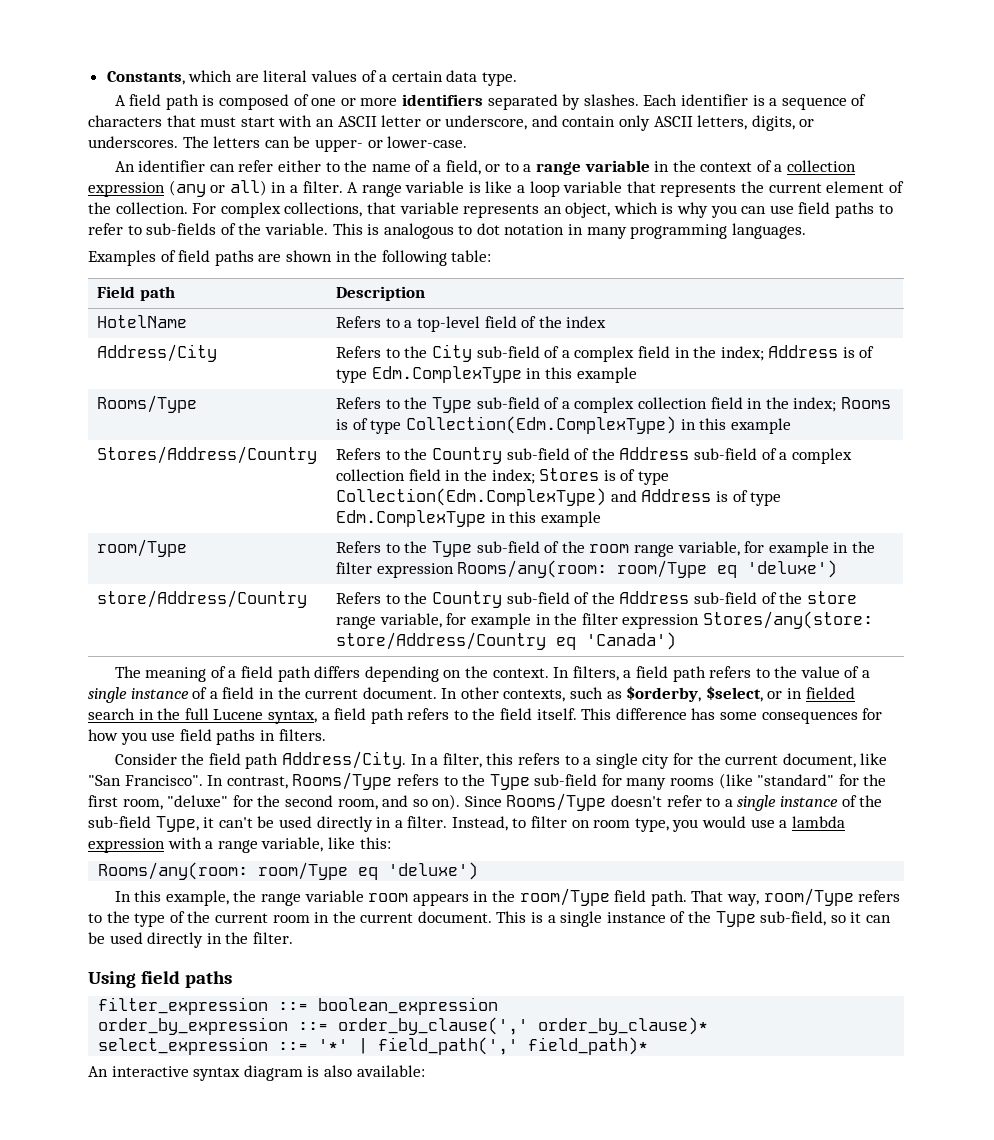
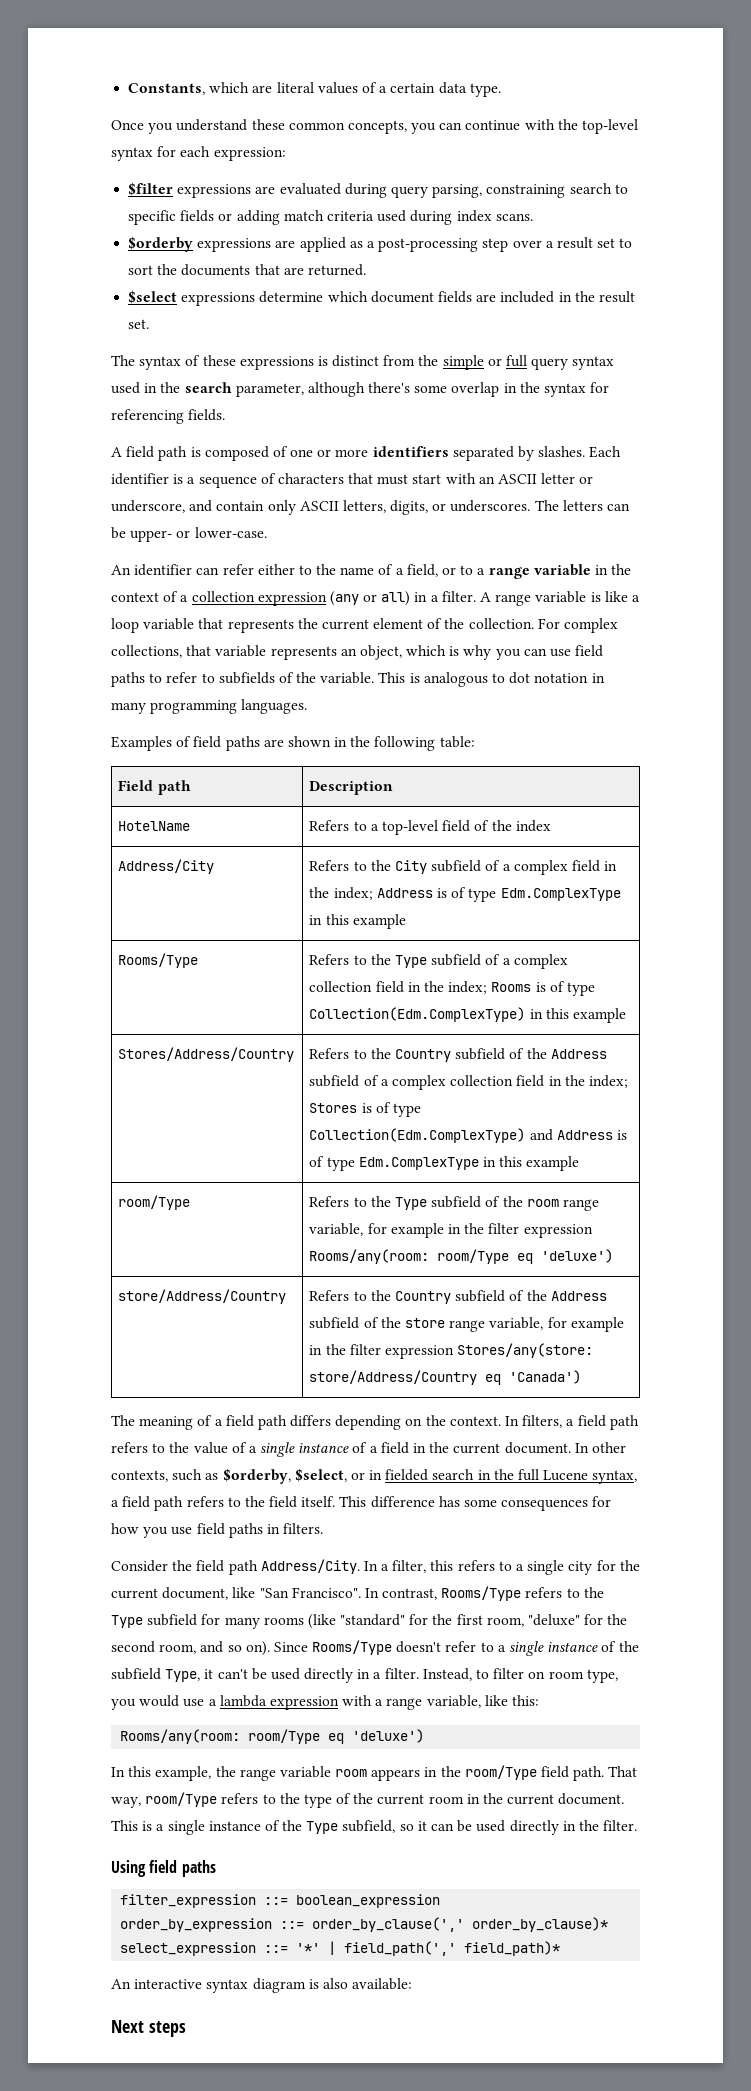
+ Once you understand these common concepts, you can continue with the top-level syntax for each expression:
+ $filter expressions are evaluated during query parsing, constraining search to specific fields or adding match criteria used during index scans.
+ $orderby expressions are applied as a post-processing step over a result set to sort the documents that are returned.
+ $select expressions determine which document fields are included in the result set.
+ The syntax of these expressions is distinct from the simple or full query syntax used in the search parameter, although there's some overlap in the syntax for referencing fields.
- For complex collections, that variable represents an object, which is why you can use field paths to refer to sub-fields of the variable.
+ For complex collections, that variable represents an object, which is why you can use field paths to refer to subfields of the variable.
- Address/City | Refers to the City sub-field of a complex field in the index; Address is of type Edm.ComplexType in this example
+ Address/City | Refers to the City subfield of a complex field in the index; Address is of type Edm.ComplexType in this example
- Rooms/Type | Refers to the Type sub-field of a complex collection field in the index; Rooms is of type Collection(Edm.ComplexType) in this example
+ Rooms/Type | Refers to the Type subfield of a complex collection field in the index; Rooms is of type Collection(Edm.ComplexType) in this example
- Stores/Address/Country | Refers to the Country sub-field of the Address sub-field of a complex collection field in the index; Stores is of type Collection(Edm.ComplexType) and Address is of type Edm.ComplexType in this example
+ Stores/Address/Country | Refers to the Country subfield of the Address subfield of a complex collection field in the index; Stores is of type Collection(Edm.ComplexType) and Address is of type Edm.ComplexType in this example
- room/Type | Refers to the Type sub-field of the room range variable, for example in the filter expression Rooms/any(room: room/Type eq 'deluxe')
+ room/Type | Refers to the Type subfield of the room range variable, for example in the filter expression Rooms/any(room: room/Type eq 'deluxe')
- store/Address/Country | Refers to the Country sub-field of the Address sub-field of the store range variable, for example in the filter expression Stores/any(store: store/Address/Country eq 'Canada')
+ store/Address/Country | Refers to the Country subfield of the Address subfield of the store range variable, for example in the filter expression Stores/any(store: store/Address/Country eq 'Canada')
- In contrast, Rooms/Type refers to the Type sub-field for many rooms (like "standard" for the first room, "deluxe" for the second room, and so on).
+ In contrast, Rooms/Type refers to the Type subfield for many rooms (like "standard" for the first room, "deluxe" for the second room, and so on).
- Since Rooms/Type doesn't refer to a single instance of the sub-field Type, it can't be used directly in a filter.
+ Since Rooms/Type doesn't refer to a single instance of the subfield Type, it can't be used directly in a filter.
- This is a single instance of the Type sub-field, so it can be used directly in the filter.
+ This is a single instance of the Type subfield, so it can be used directly in the filter.
+ Next steps

